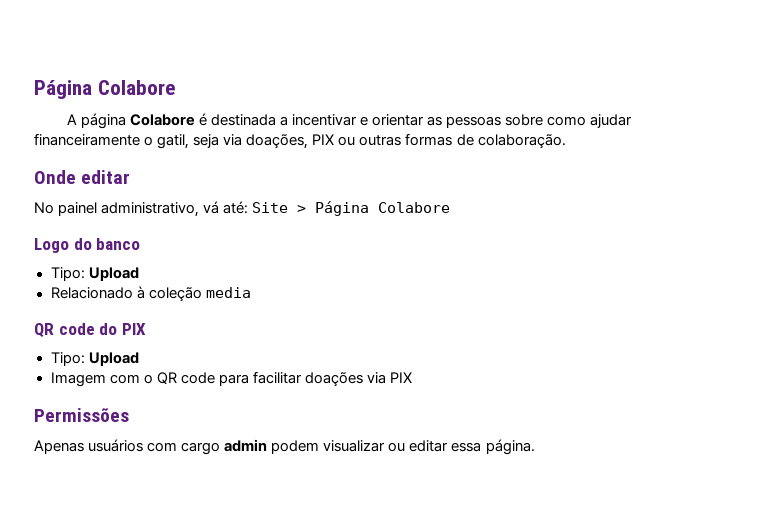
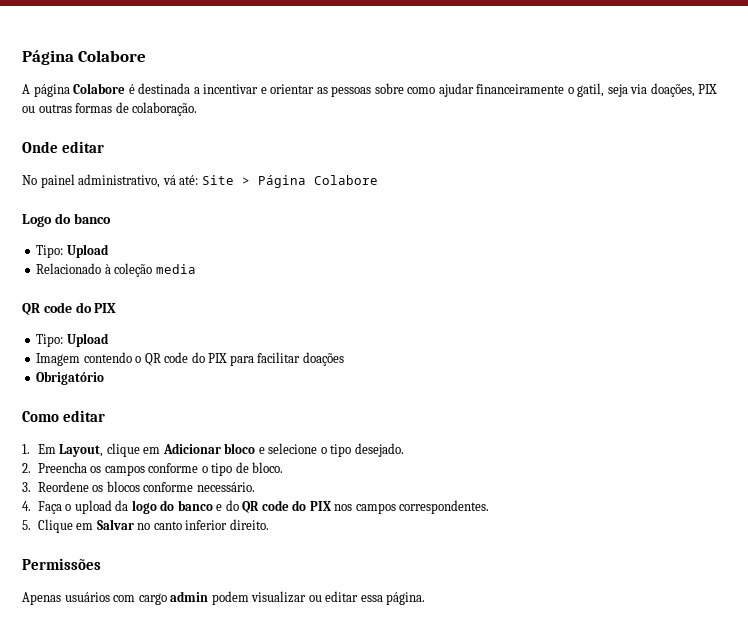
- Imagem com o QR code para facilitar doações via PIX
+ Imagem contendo o QR code do PIX para facilitar doações
+ Obrigatório
+ Como editar
+ 1. Em Layout, clique em Adicionar bloco e selecione o tipo desejado.
+ 2. Preencha os campos conforme o tipo de bloco.
+ 3. Reordene os blocos conforme necessário.
+ 4. Faça o upload da logo do banco e do QR code do PIX nos campos correspondentes.
+ 5. Clique em Salvar no canto inferior direito.

